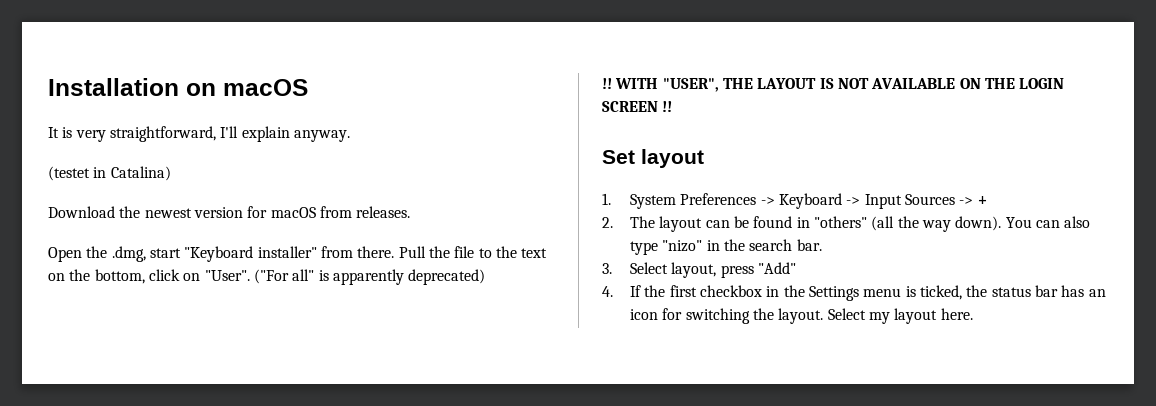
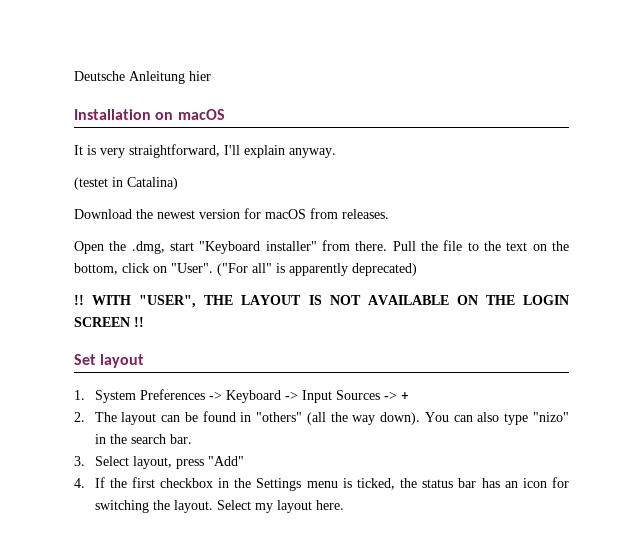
+ Deutsche Anleitung hier

